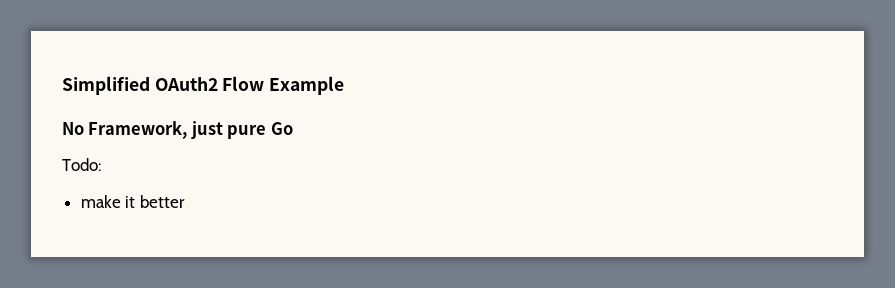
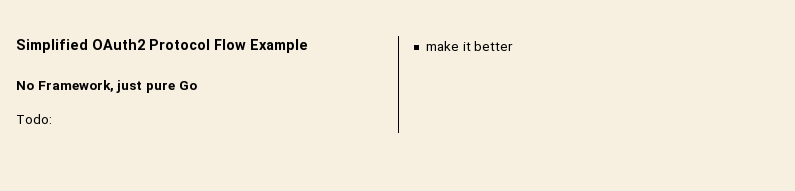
- Simplified OAuth2 Flow Example
+ Simplified OAuth2 Protocol Flow Example

